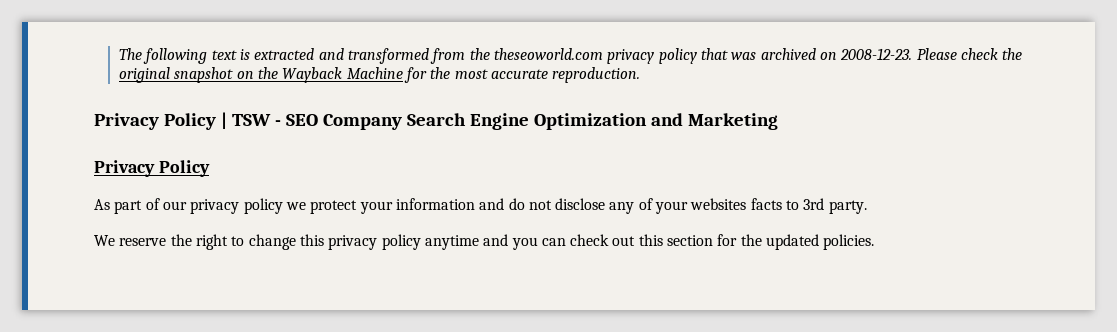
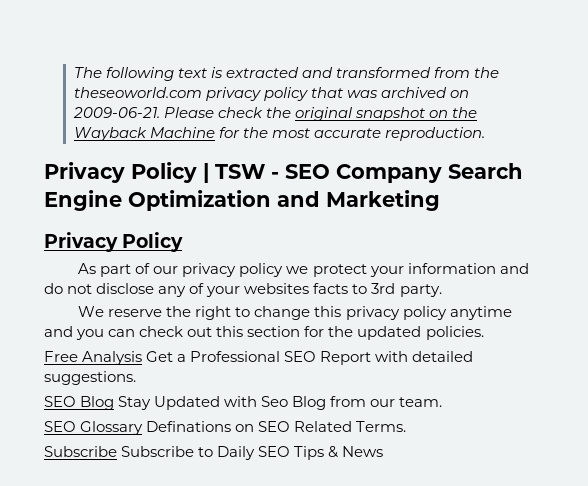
- The following text is extracted and transformed from the theseoworld.com privacy policy that was archived on 2008-12-23.
+ The following text is extracted and transformed from the theseoworld.com privacy policy that was archived on 2009-06-21.
+ Free Analysis Get a Professional SEO Report with detailed suggestions.
+ SEO Blog Stay Updated with Seo Blog from our team.
+ SEO Glossary Definations on SEO Related Terms.
+ Subscribe Subscribe to Daily SEO Tips & News

